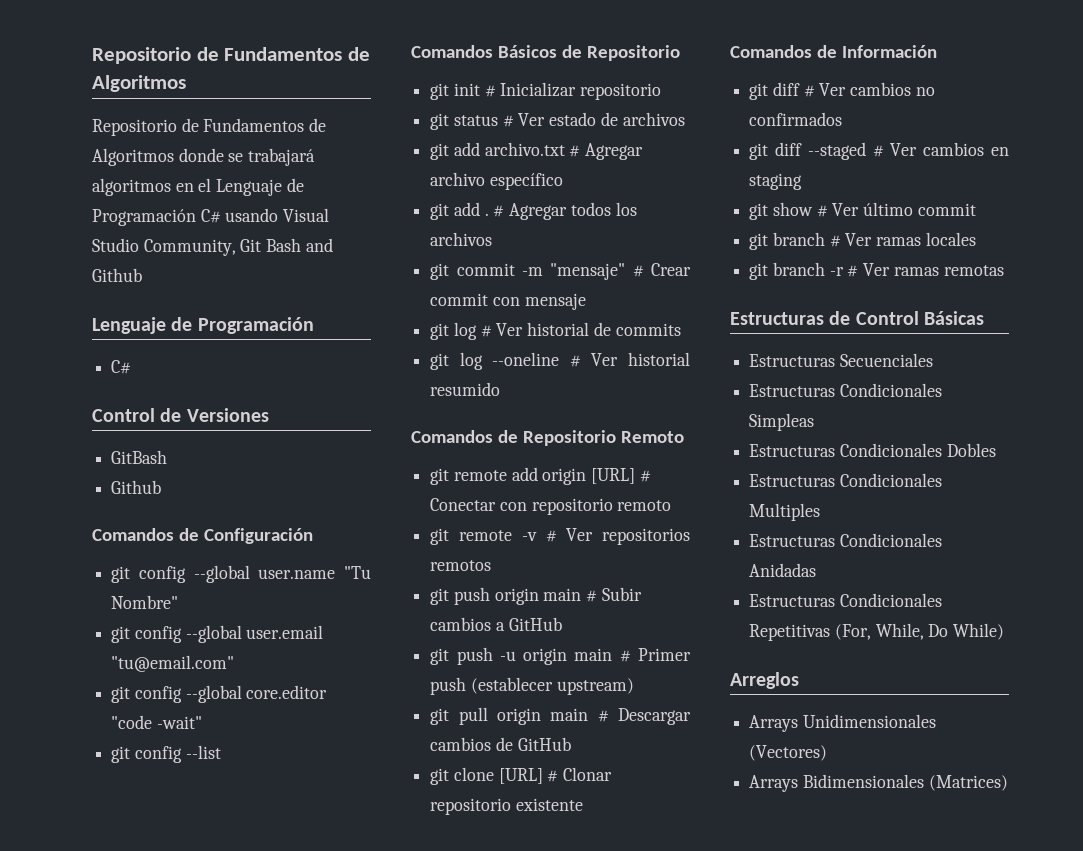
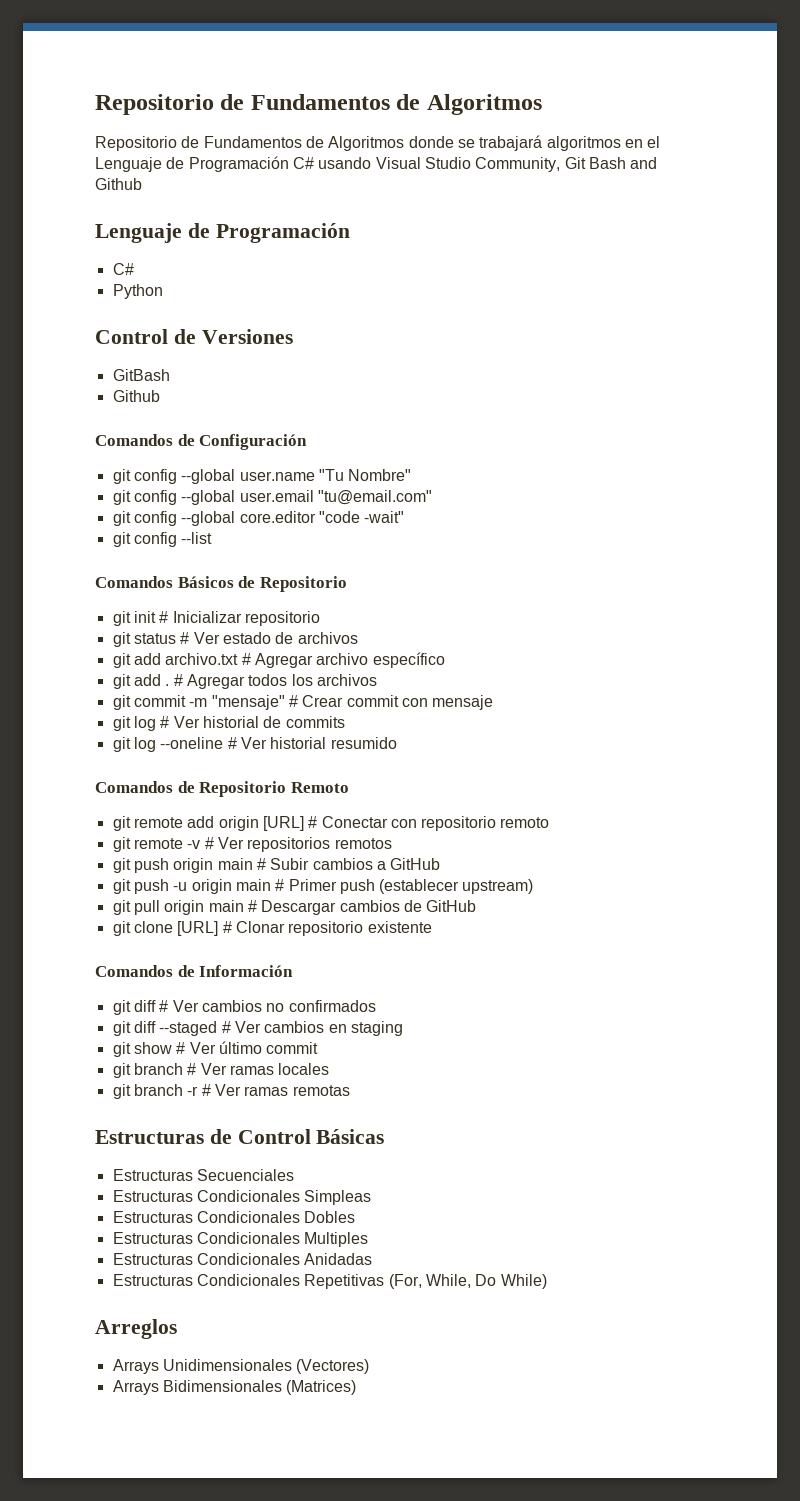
+ Python

